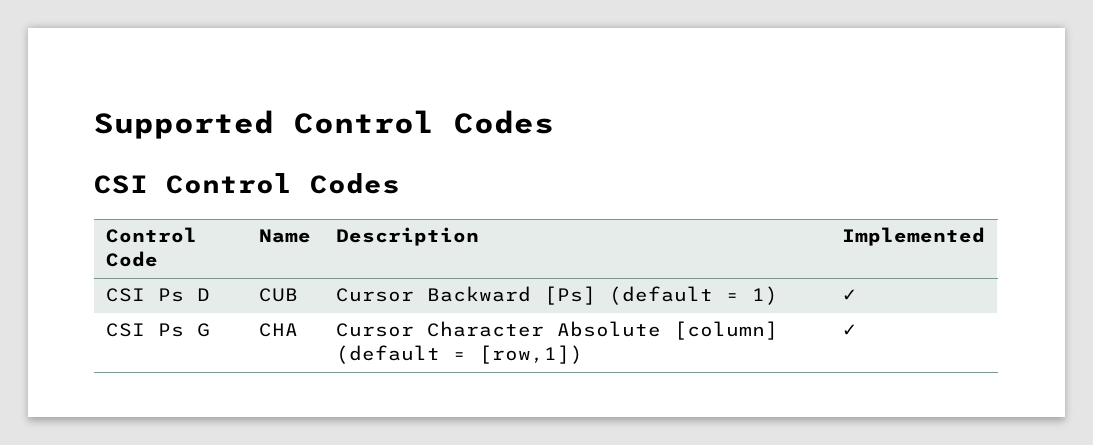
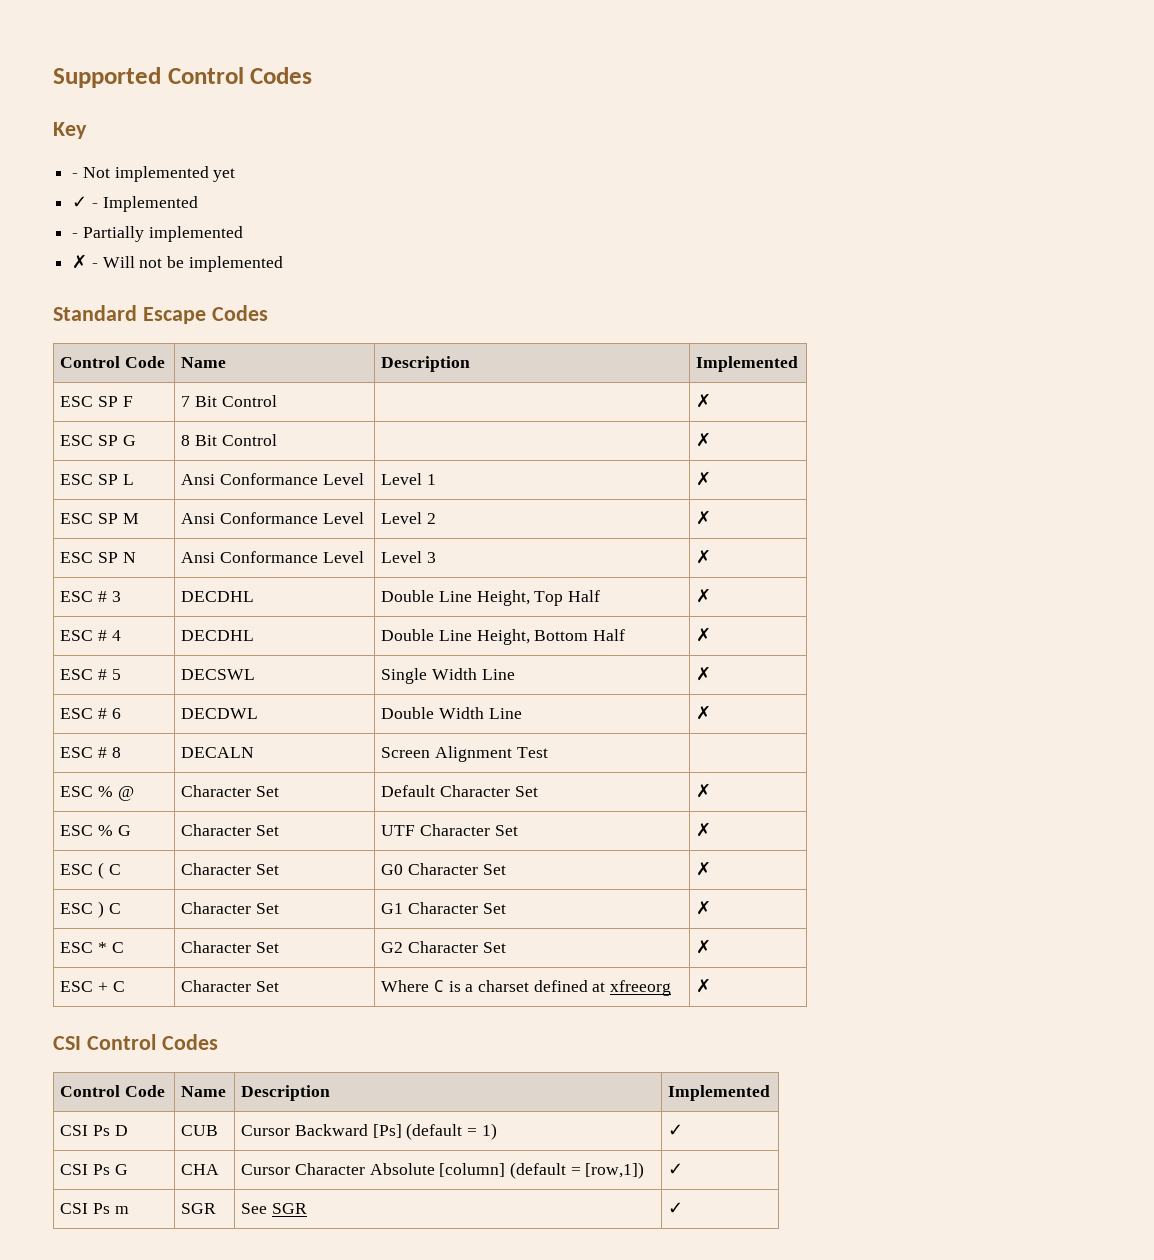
+ Key
+ - Not implemented yet
+ ✓ - Implemented
+ - Partially implemented
+ ✗ - Will not be implemented
+ Standard Escape Codes
+ Control Code | Name | Description | Implemented
+ ESC SP F | 7 Bit Control | | ✗
+ ESC SP G | 8 Bit Control | | ✗
+ ESC SP L | Ansi Conformance Level | Level 1 | ✗
+ ESC SP M | Ansi Conformance Level | Level 2 | ✗
+ ESC SP N | Ansi Conformance Level | Level 3 | ✗
+ ESC # 3 | DECDHL | Double Line Height, Top Half | ✗
+ ESC # 4 | DECDHL | Double Line Height, Bottom Half | ✗
+ ESC # 5 | DECSWL | Single Width Line | ✗
+ ESC # 6 | DECDWL | Double Width Line | ✗
+ ESC # 8 | DECALN | Screen Alignment Test |
+ ESC % @ | Character Set | Default Character Set | ✗
+ ESC % G | Character Set | UTF Character Set | ✗
+ ESC ( C | Character Set | G0 Character Set | ✗
+ ESC ) C | Character Set | G1 Character Set | ✗
+ ESC * C | Character Set | G2 Character Set | ✗
+ ESC + C | Character Set | Where C is a charset defined at xfreeorg | ✗
+ CSI Ps m | SGR | See SGR | ✓

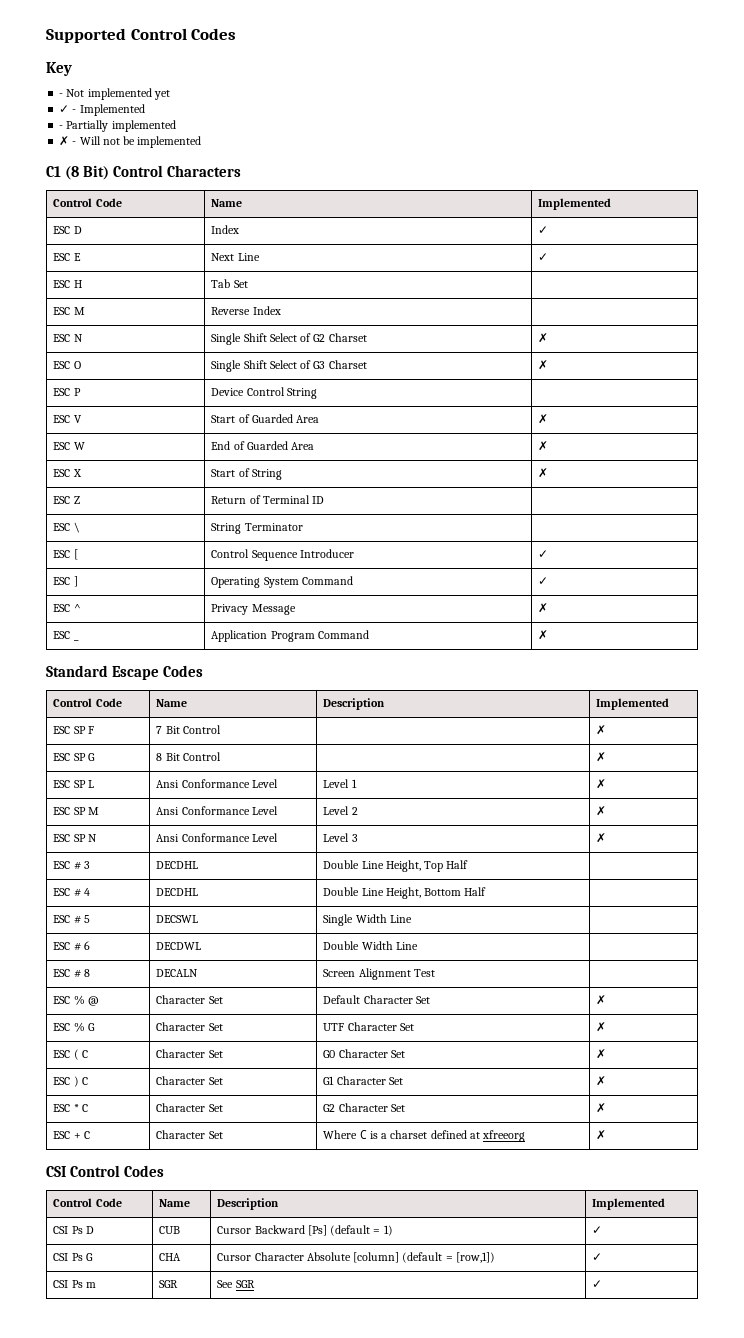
+ C1 (8 Bit) Control Characters
+ Control Code | Name | Implemented
+ ESC D | Index | ✓
+ ESC E | Next Line | ✓
+ ESC H | Tab Set |
+ ESC M | Reverse Index |
+ ESC N | Single Shift Select of G2 Charset | ✗
+ ESC O | Single Shift Select of G3 Charset | ✗
+ ESC P | Device Control String |
+ ESC V | Start of Guarded Area | ✗
+ ESC W | End of Guarded Area | ✗
+ ESC X | Start of String | ✗
+ ESC Z | Return of Terminal ID |
+ ESC \ | String Terminator |
+ ESC [ | Control Sequence Introducer | ✓
+ ESC ] | Operating System Command | ✓
+ ESC ^ | Privacy Message | ✗
+ ESC _ | Application Program Command | ✗
- ESC # 3 | DECDHL | Double Line Height, Top Half | ✗
+ ESC # 3 | DECDHL | Double Line Height, Top Half |
- ESC # 4 | DECDHL | Double Line Height, Bottom Half | ✗
+ ESC # 4 | DECDHL | Double Line Height, Bottom Half |
- ESC # 5 | DECSWL | Single Width Line | ✗
+ ESC # 5 | DECSWL | Single Width Line |
- ESC # 6 | DECDWL | Double Width Line | ✗
+ ESC # 6 | DECDWL | Double Width Line |

